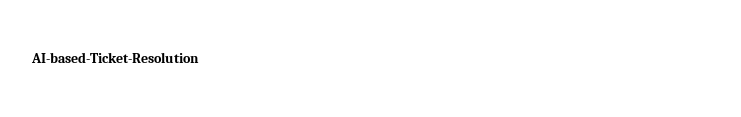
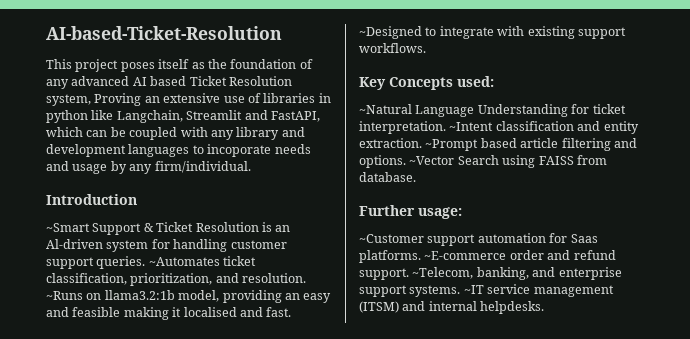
+ This project poses itself as the foundation of any advanced AI based Ticket Resolution system, Proving an extensive use of libraries in python like Langchain, Streamlit and FastAPI, which can be coupled with any library and development languages to incoporate needs and usage by any firm/individual.
+ Introduction
+ ~Smart Support & Ticket Resolution is an Al-driven system for handling customer support queries. ~Automates ticket classification, prioritization, and resolution. ~Runs on llama3.2:1b model, providing an easy and feasible making it localised and fast. ~Designed to integrate with existing support workflows.
+ Key Concepts used:
+ ~Natural Language Understanding for ticket interpretation. ~Intent classification and entity extraction. ~Prompt based article filtering and options. ~Vector Search using FAISS from database.
+ Further usage:
+ ~Customer support automation for Saas platforms. ~E-commerce order and refund support. ~Telecom, banking, and enterprise support systems. ~IT service management (ITSM) and internal helpdesks.

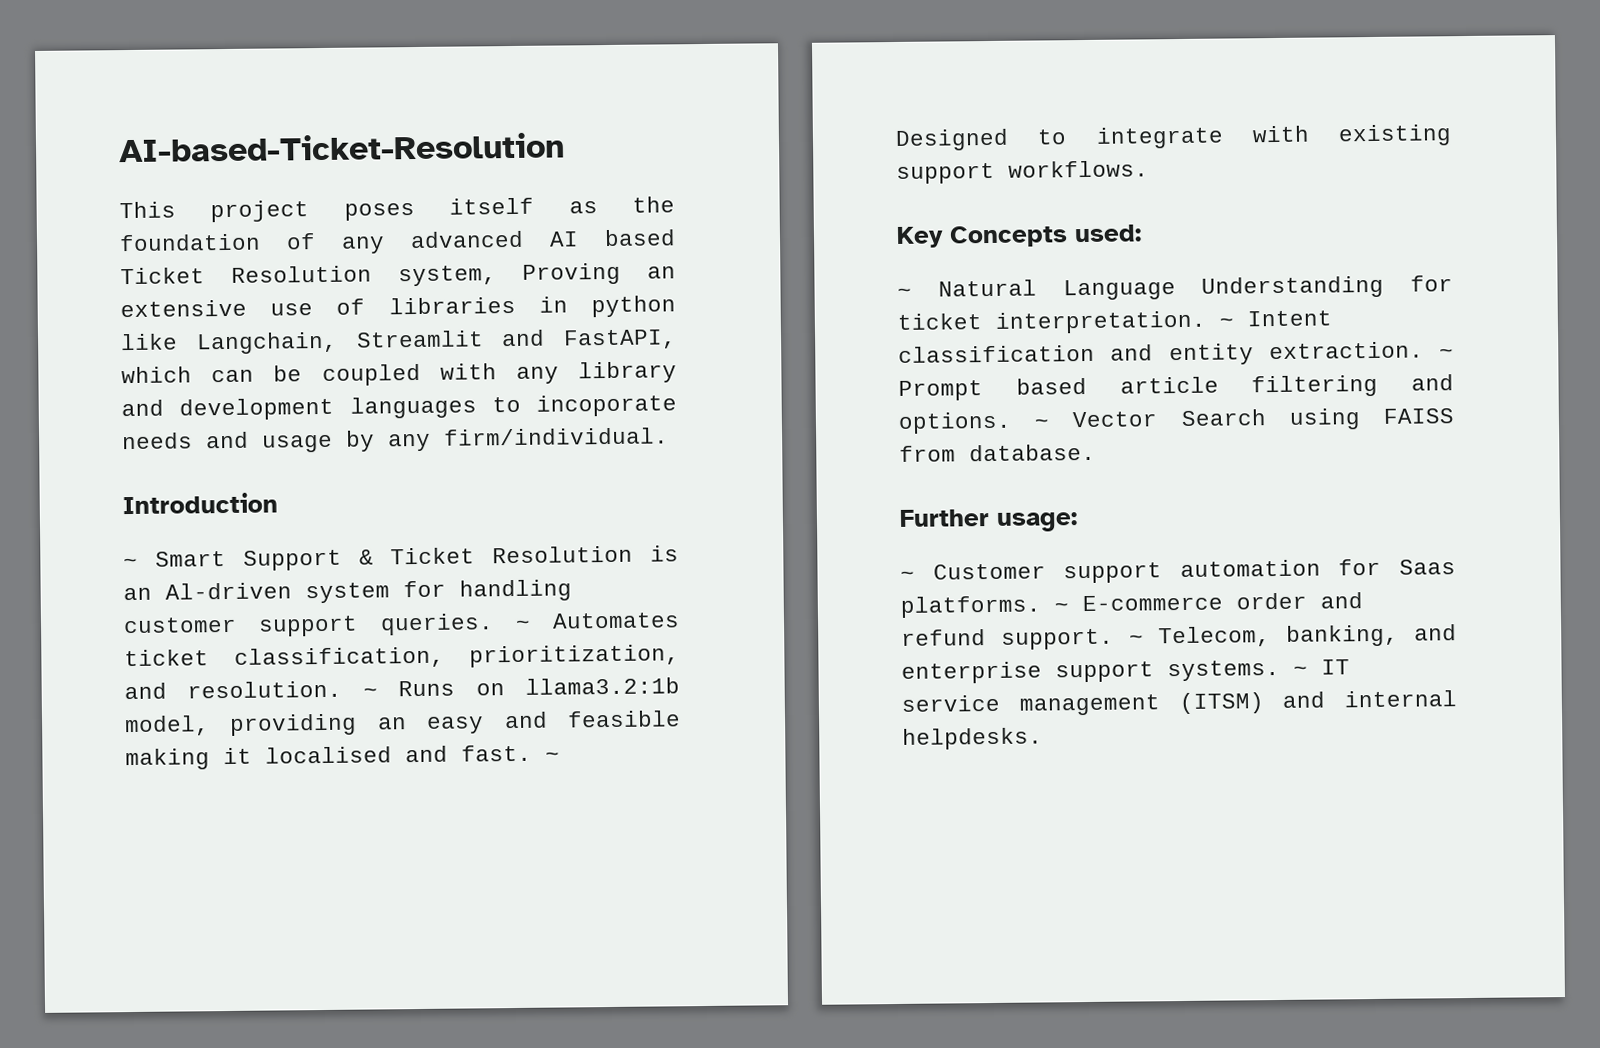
- ~Smart Support & Ticket Resolution is an Al-driven system for handling customer support queries.
+ ~ Smart Support & Ticket Resolution is an Al-driven system for handling customer support queries.
- ~Automates ticket classification, prioritization, and resolution.
+ ~ Automates ticket classification, prioritization, and resolution.
- ~Runs on llama3.2:1b model, providing an easy and feasible making it localised and fast.
+ ~ Runs on llama3.2:1b model, providing an easy and feasible making it localised and fast.
- ~Designed to integrate with existing support workflows.
+ ~ Designed to integrate with existing support workflows.
- ~Natural Language Understanding for ticket interpretation.
+ ~ Natural Language Understanding for ticket interpretation.
- ~Intent classification and entity extraction.
+ ~ Intent classification and entity extraction.
- ~Prompt based article filtering and options.
+ ~ Prompt based article filtering and options.
- ~Vector Search using FAISS from database.
+ ~ Vector Search using FAISS from database.
- ~Customer support automation for Saas platforms.
+ ~ Customer support automation for Saas platforms.
- ~E-commerce order and refund support.
+ ~ E-commerce order and refund support.
- ~Telecom, banking, and enterprise support systems.
+ ~ Telecom, banking, and enterprise support systems.
- ~IT service management (ITSM) and internal helpdesks.
+ ~ IT service management (ITSM) and internal helpdesks.

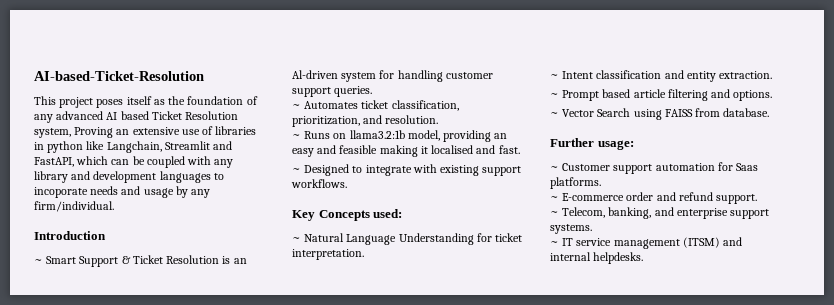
- ~ Smart Support & Ticket Resolution is an Al-driven system for handling customer support queries. ~ Automates ticket classification, prioritization, and resolution. ~ Runs on llama3.2:1b model, providing an easy and feasible making it localised and fast. ~ Designed to integrate with existing support workflows.
+ ~ Smart Support & Ticket Resolution is an Al-driven system for handling customer support queries.
+ ~ Automates ticket classification, prioritization, and resolution.
+ ~ Runs on llama3.2:1b model, providing an easy and feasible making it localised and fast.
+ ~ Designed to integrate with existing support workflows.
- ~ Natural Language Understanding for ticket interpretation. ~ Intent classification and entity extraction. ~ Prompt based article filtering and options. ~ Vector Search using FAISS from database.
+ ~ Natural Language Understanding for ticket interpretation.
+ ~ Intent classification and entity extraction.
+ ~ Prompt based article filtering and options.
+ ~ Vector Search using FAISS from database.
- ~ Customer support automation for Saas platforms. ~ E-commerce order and refund support. ~ Telecom, banking, and enterprise support systems. ~ IT service management (ITSM) and internal helpdesks.
+ ~ Customer support automation for Saas platforms.
+ ~ E-commerce order and refund support.
+ ~ Telecom, banking, and enterprise support systems.
+ ~ IT service management (ITSM) and internal helpdesks.

